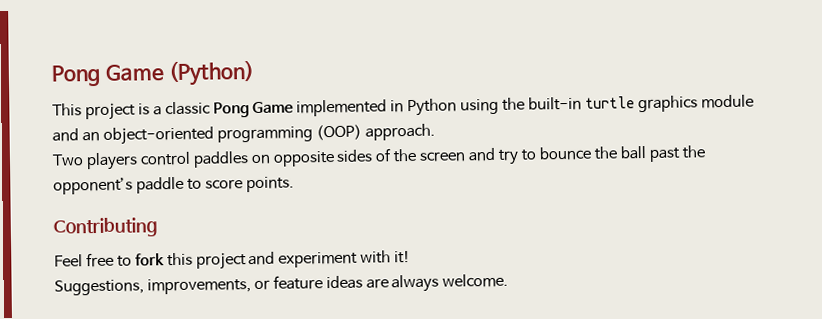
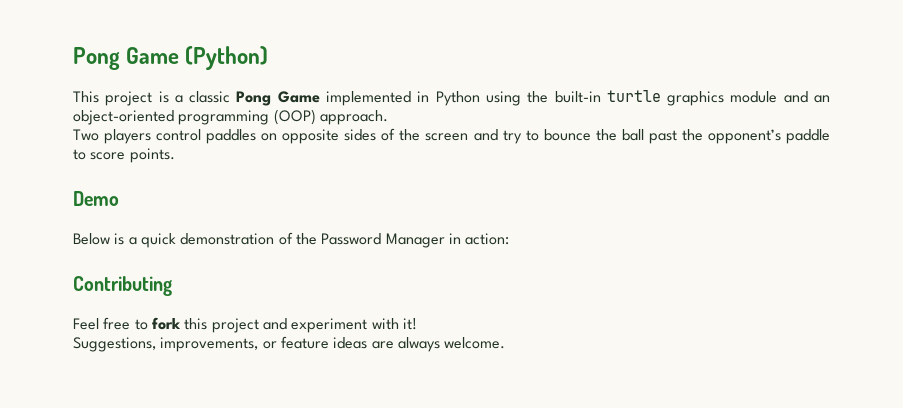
+ Demo
+ Below is a quick demonstration of the Password Manager in action:

